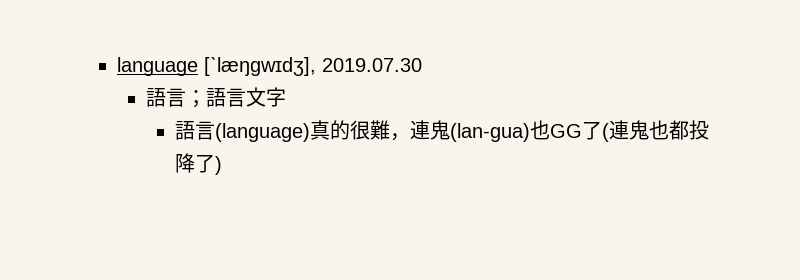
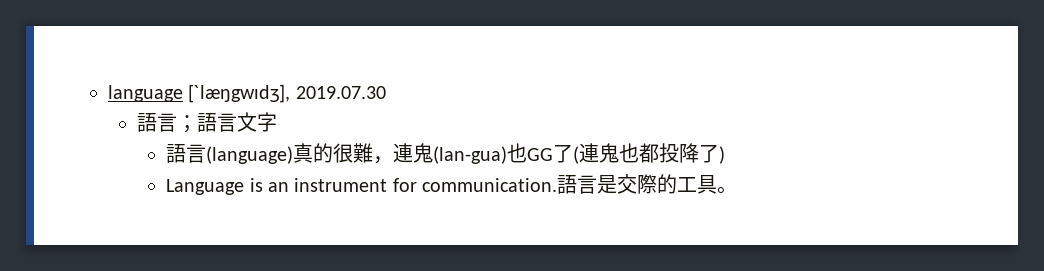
+ Language is an instrument for communication.語言是交際的工具。

